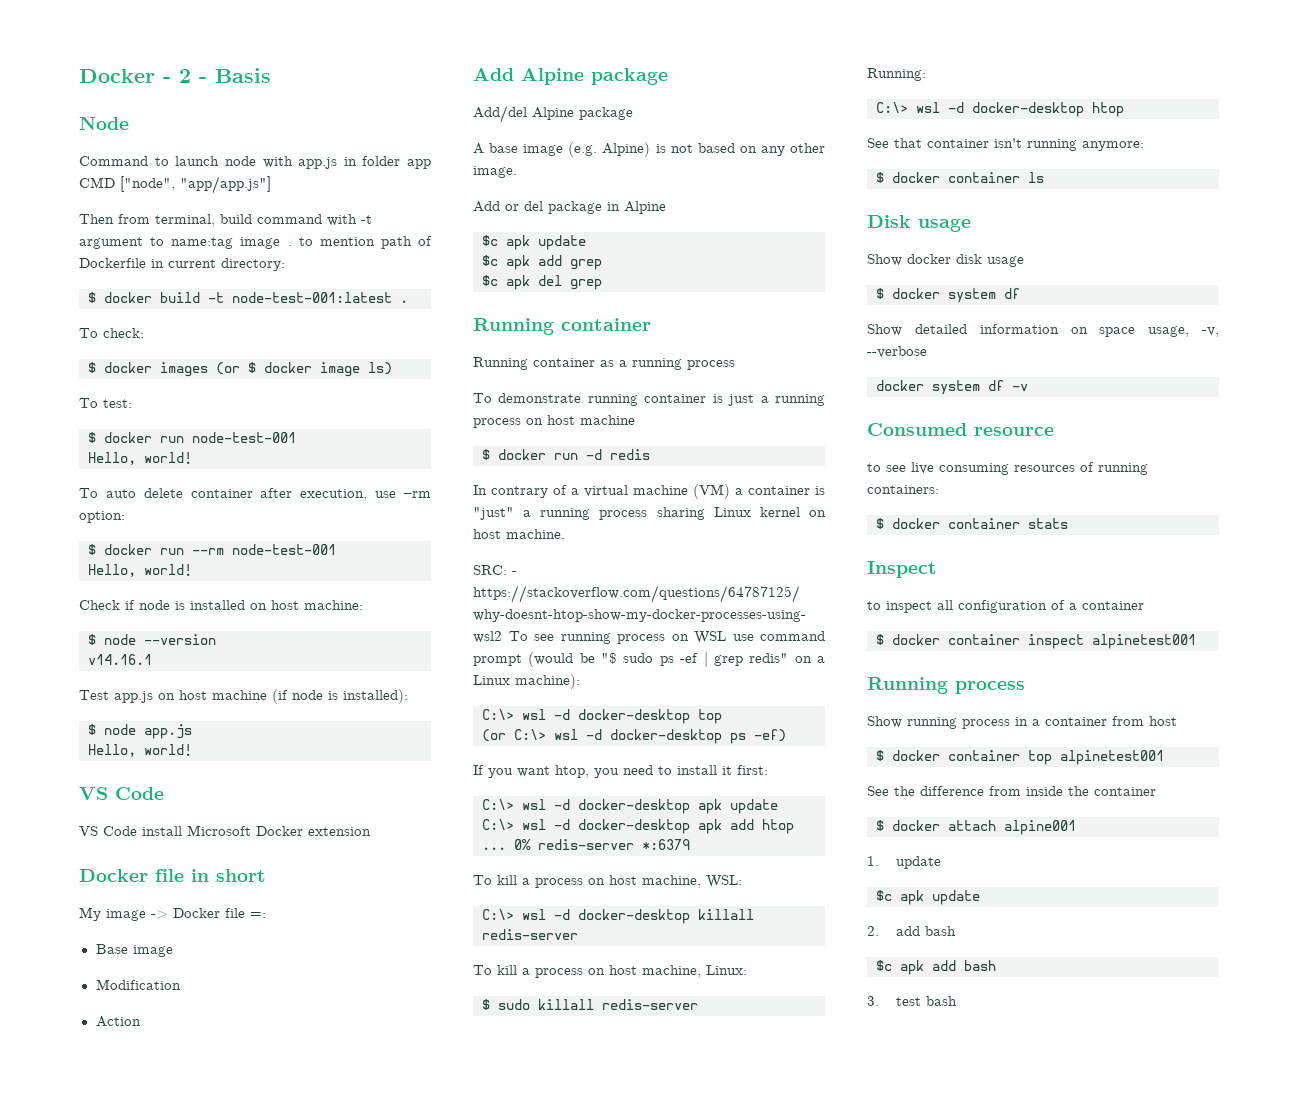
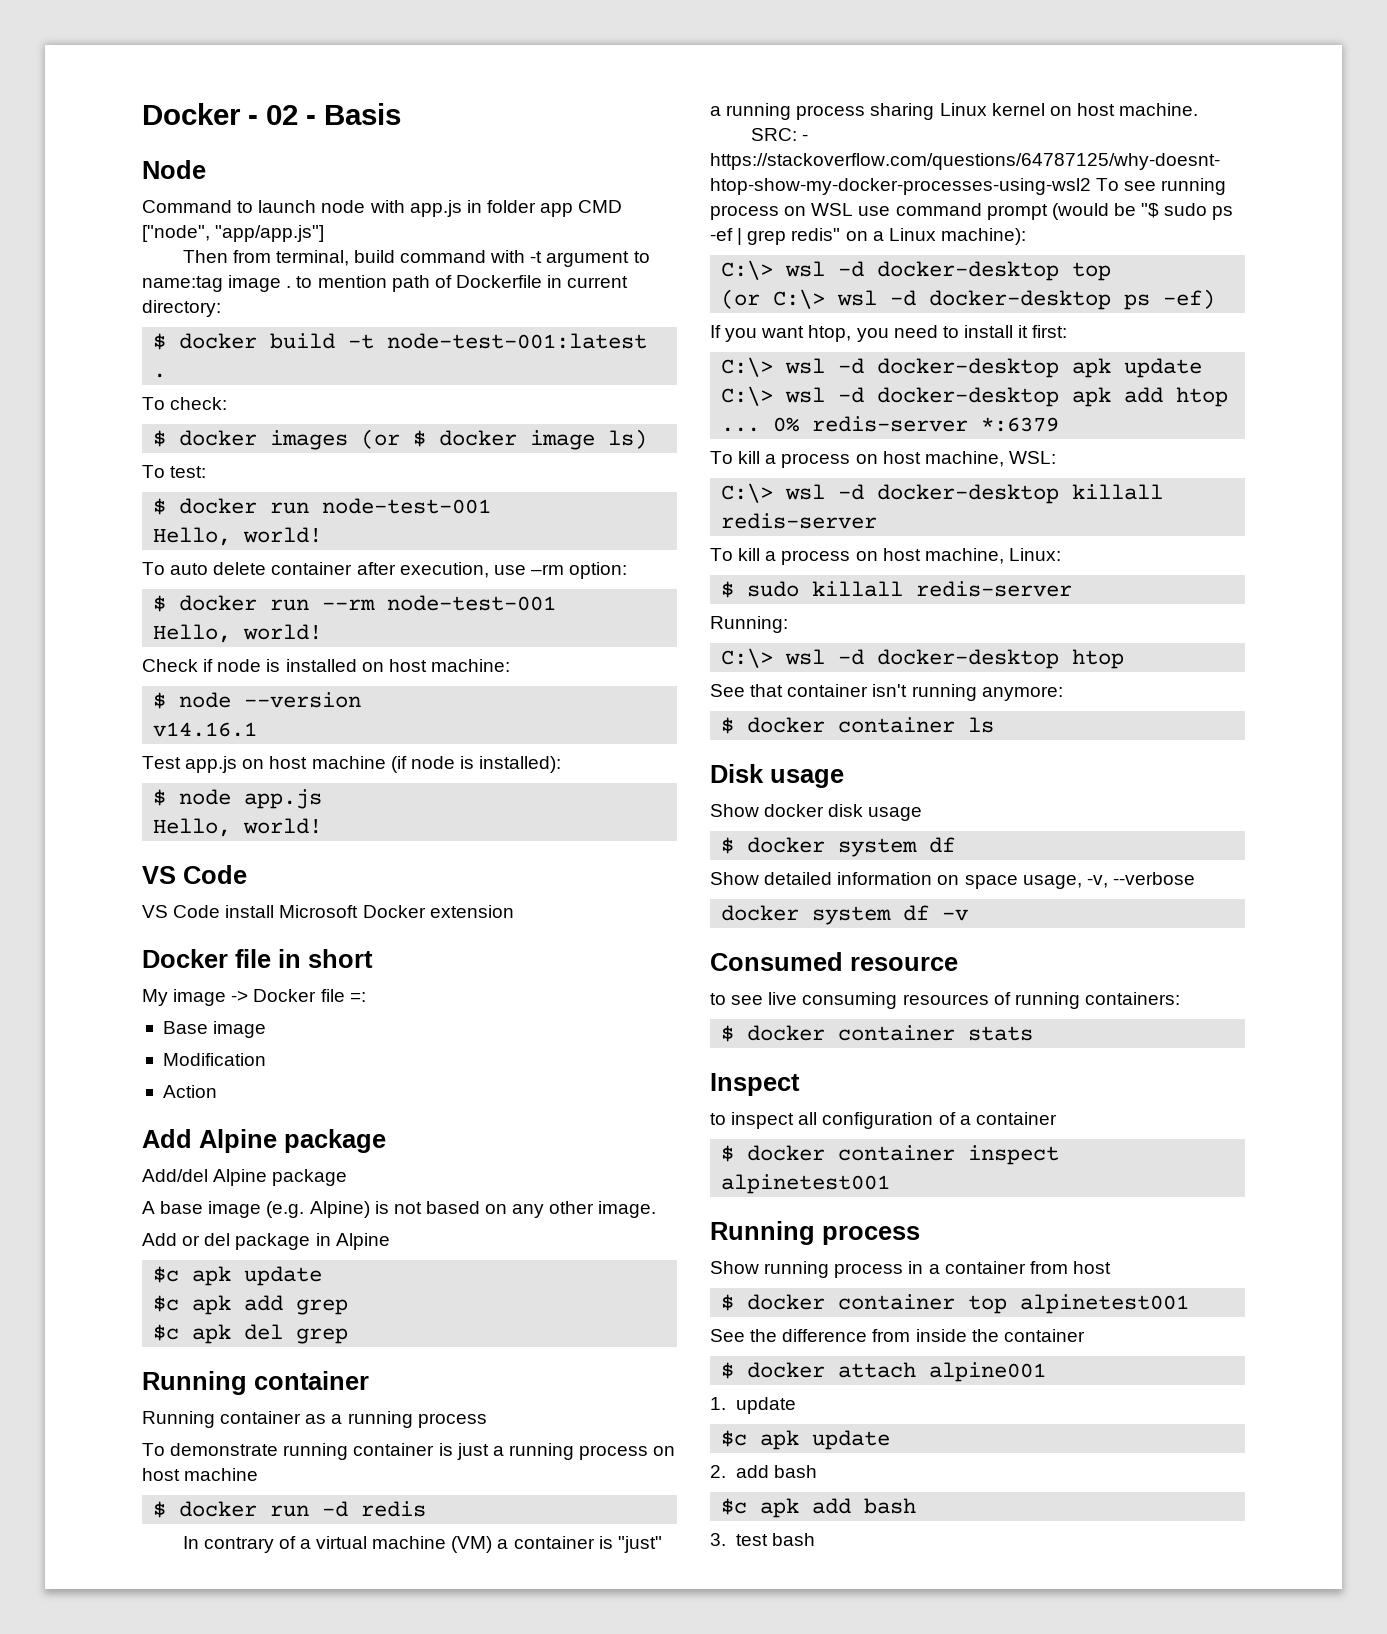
- Docker - 2 - Basis
+ Docker - 02 - Basis

